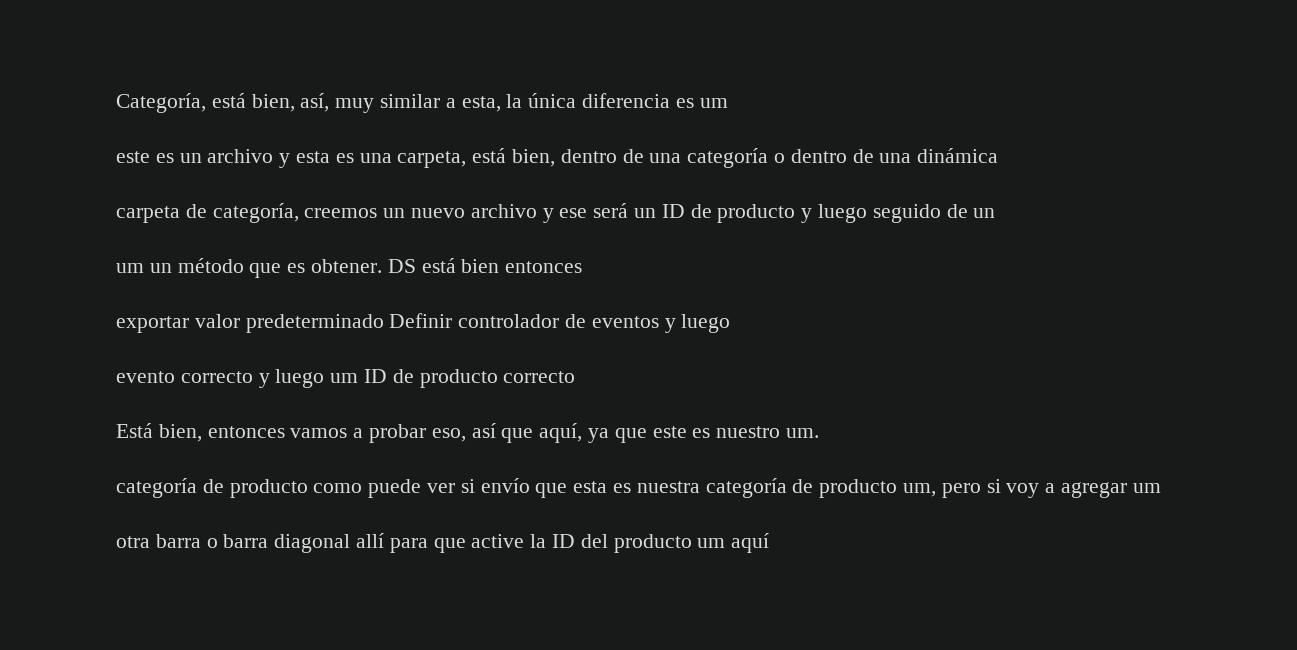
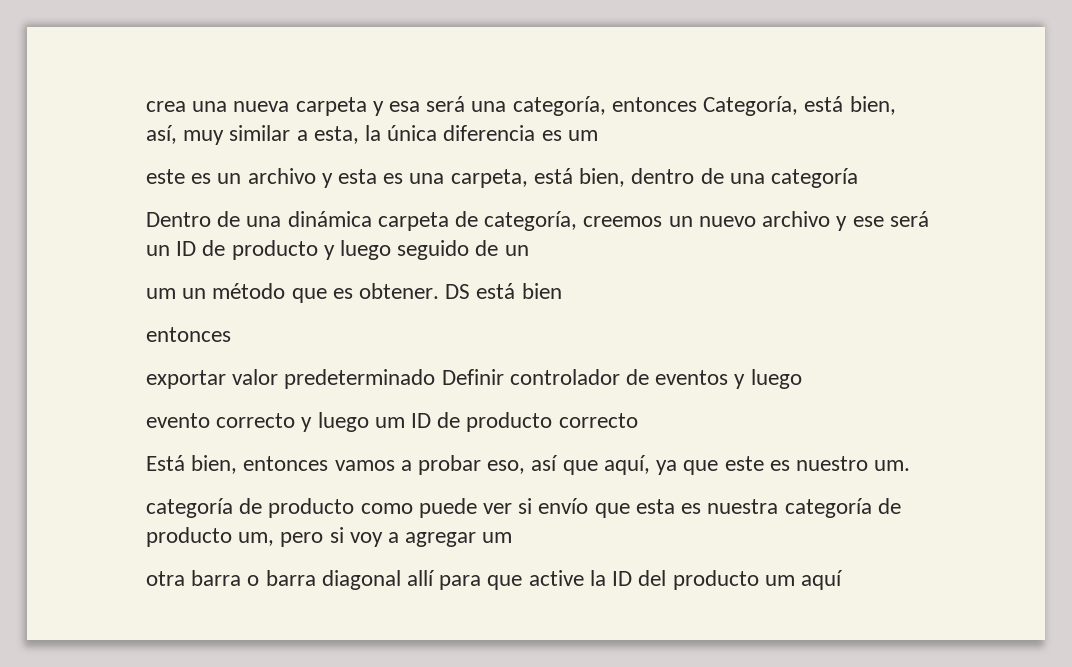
- Categoría, está bien, así, muy similar a esta, la única diferencia es um
+ crea una nueva carpeta y esa será una categoría, entonces Categoría, está bien, así, muy similar a esta, la única diferencia es um
- este es un archivo y esta es una carpeta, está bien, dentro de una categoría o dentro de una dinámica
- carpeta de categoría, creemos un nuevo archivo y ese será un ID de producto y luego seguido de un
+ este es un archivo y esta es una carpeta, está bien, dentro de una categoría
+ Dentro de una dinámica carpeta de categoría, creemos un nuevo archivo y ese será un ID de producto y luego seguido de un
- DS está bien entonces
+ DS está bien
+ entonces

